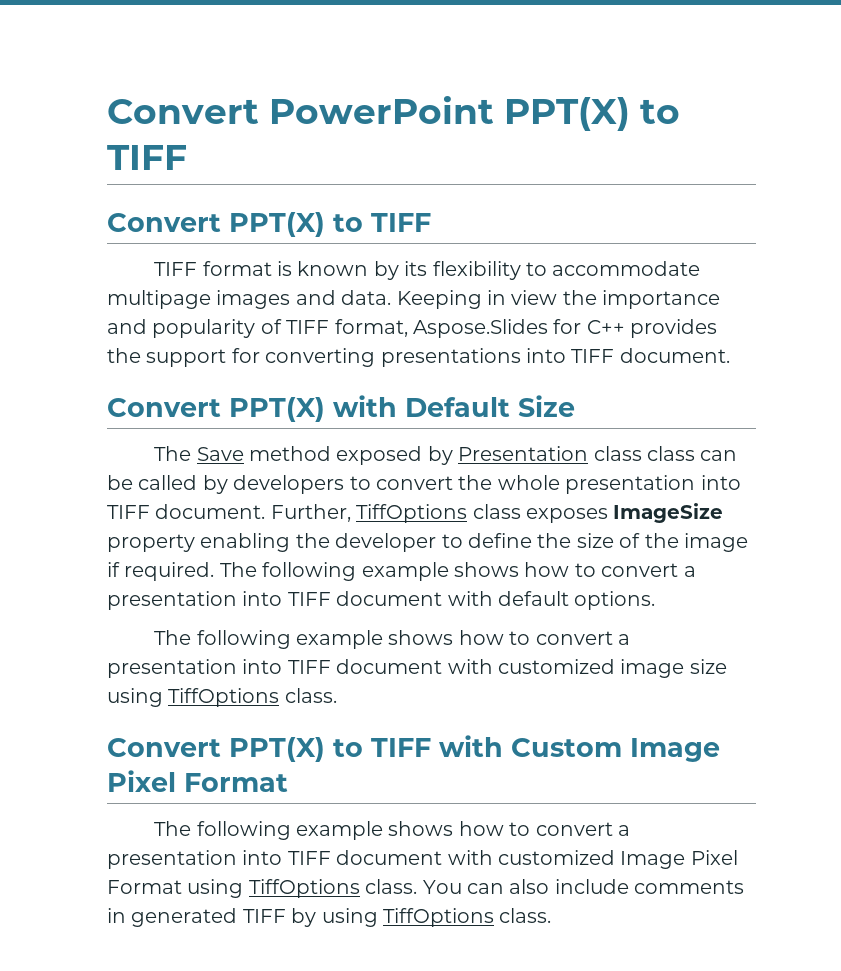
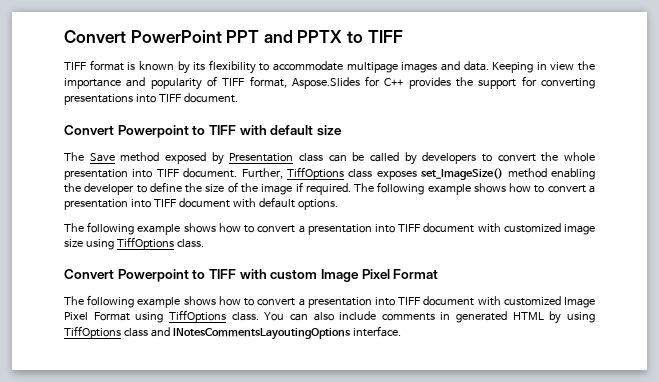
- Convert PowerPoint PPT(X) to TIFF
- Convert PPT(X) to TIFF
+ Convert PowerPoint PPT and PPTX to TIFF
- Convert PPT(X) with Default Size
+ Convert Powerpoint to TIFF with default size
- The Save method exposed by Presentation class class can be called by developers to convert the whole presentation into TIFF document.
+ The Save method exposed by Presentation class can be called by developers to convert the whole presentation into TIFF document.
- Further, TiffOptions class exposes ImageSize property enabling the developer to define the size of the image if required.
+ Further, TiffOptions class exposes set_ImageSize() method enabling the developer to define the size of the image if required.
- Convert PPT(X) to TIFF with Custom Image Pixel Format
+ Convert Powerpoint to TIFF with custom Image Pixel Format
- You can also include comments in generated TIFF by using TiffOptions class.
+ You can also include comments in generated HTML by using TiffOptions class and INotesCommentsLayoutingOptions interface.

